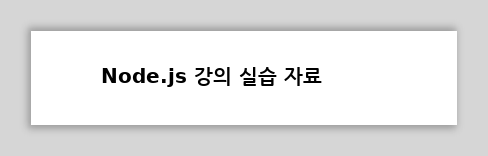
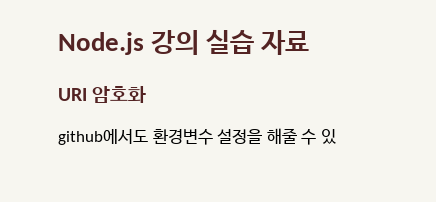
+ URI 암호화
+ github에서도 환경변수 설정을 해줄 수 있

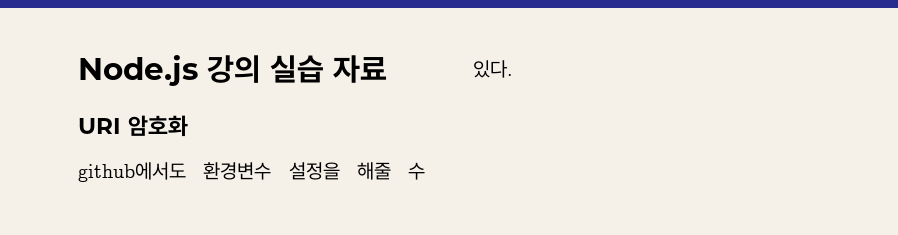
- github에서도 환경변수 설정을 해줄 수 있
+ github에서도 환경변수 설정을 해줄 수 있다.

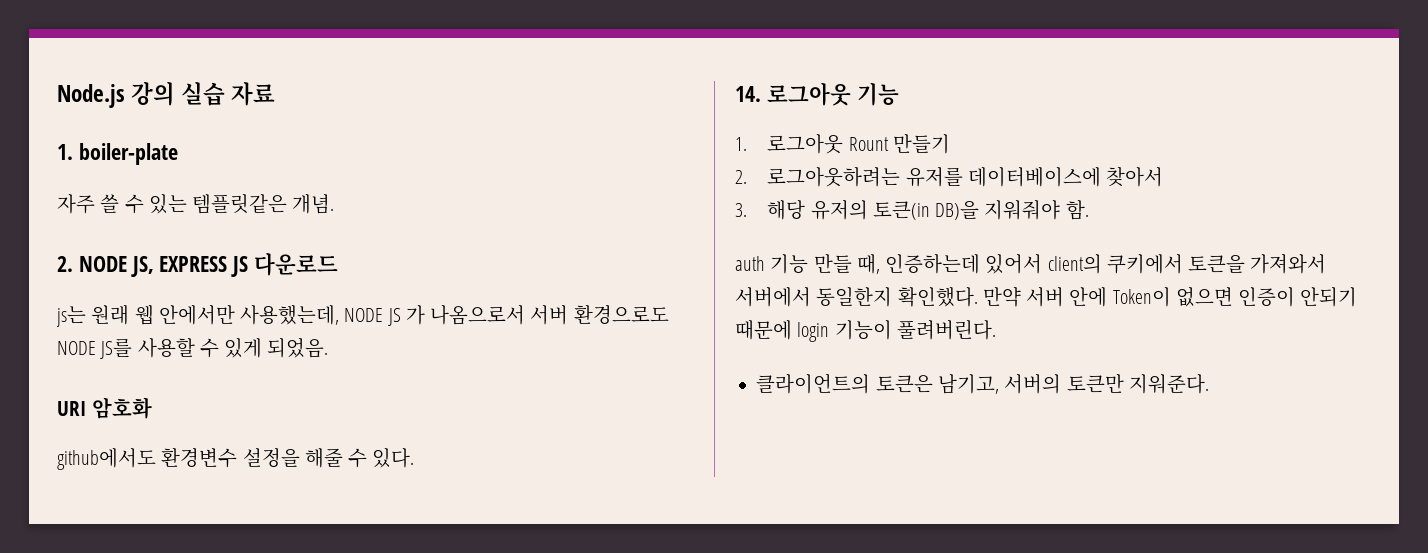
+ 1. boiler-plate
+ 자주 쓸 수 있는 템플릿같은 개념.
+ 2. NODE JS, EXPRESS JS 다운로드
+ js는 원래 웹 안에서만 사용했는데, NODE JS 가 나옴으로서 서버 환경으로도 NODE JS를 사용할 수 있게 되었음.
+ 14. 로그아웃 기능
+ 1. 로그아웃 Rount 만들기
+ 2. 로그아웃하려는 유저를 데이터베이스에 찾아서
+ 3. 해당 유저의 토큰(in DB)을 지워줘야 함.
+ auth 기능 만들 때, 인증하는데 있어서 client의 쿠키에서 토큰을 가져와서 서버에서 동일한지 확인했다. 만약 서버 안에 Token이 없으면 인증이 안되기 때문에 login 기능이 풀려버린다.
+ 클라이언트의 토큰은 남기고, 서버의 토큰만 지워준다.

